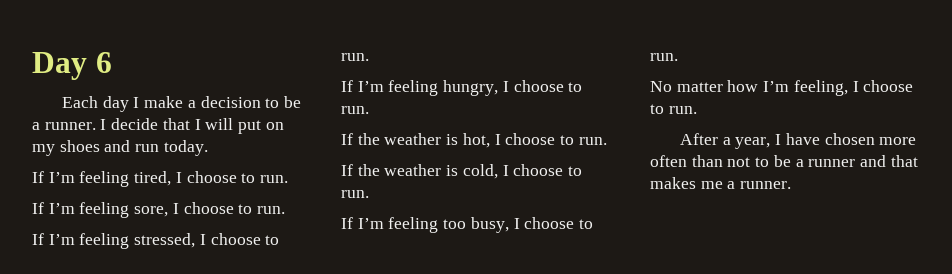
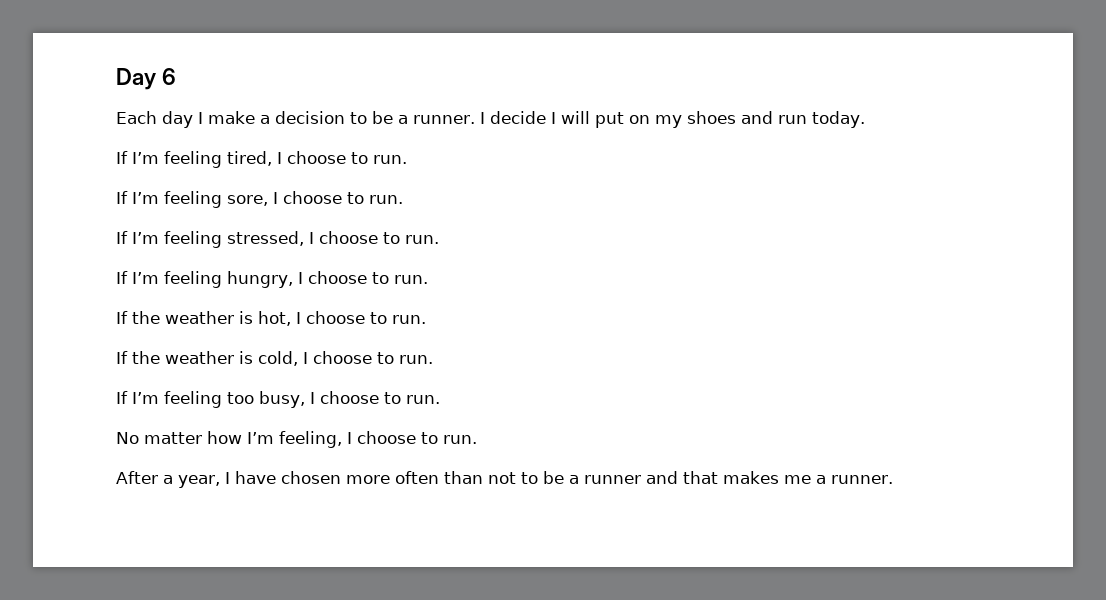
- I decide that I will put on my shoes and run today.
+ I decide I will put on my shoes and run today.

